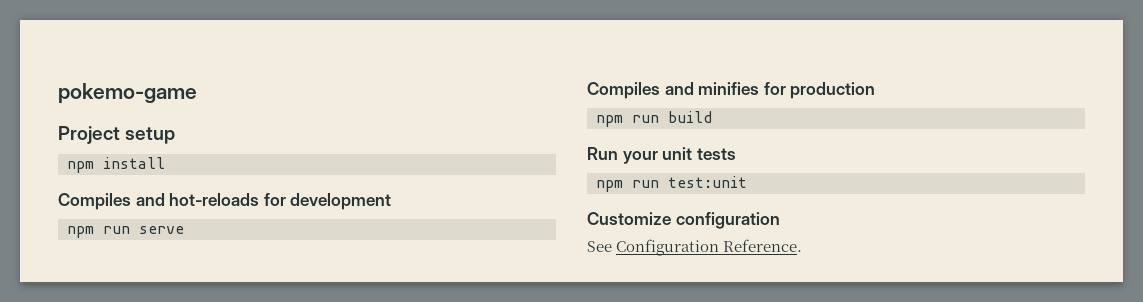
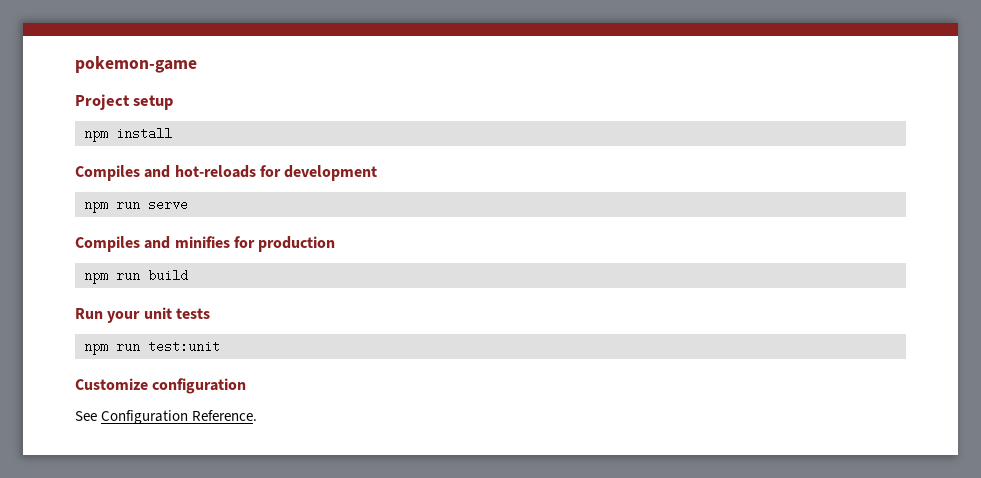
- pokemo-game
+ pokemon-game

